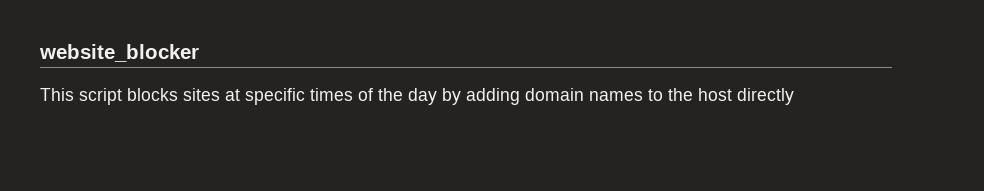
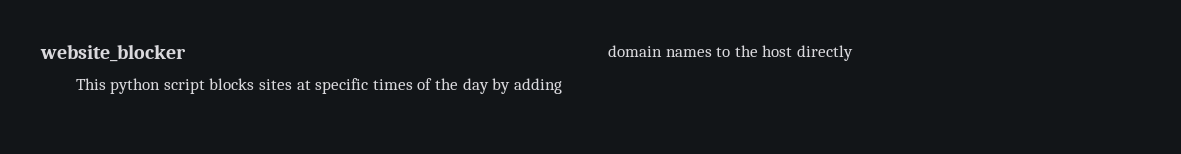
- This script blocks sites at specific times of the day by adding domain names to the host directly
+ This python script blocks sites at specific times of the day by adding domain names to the host directly

